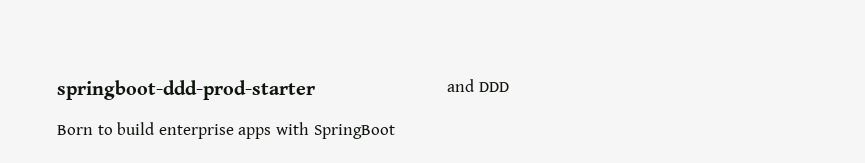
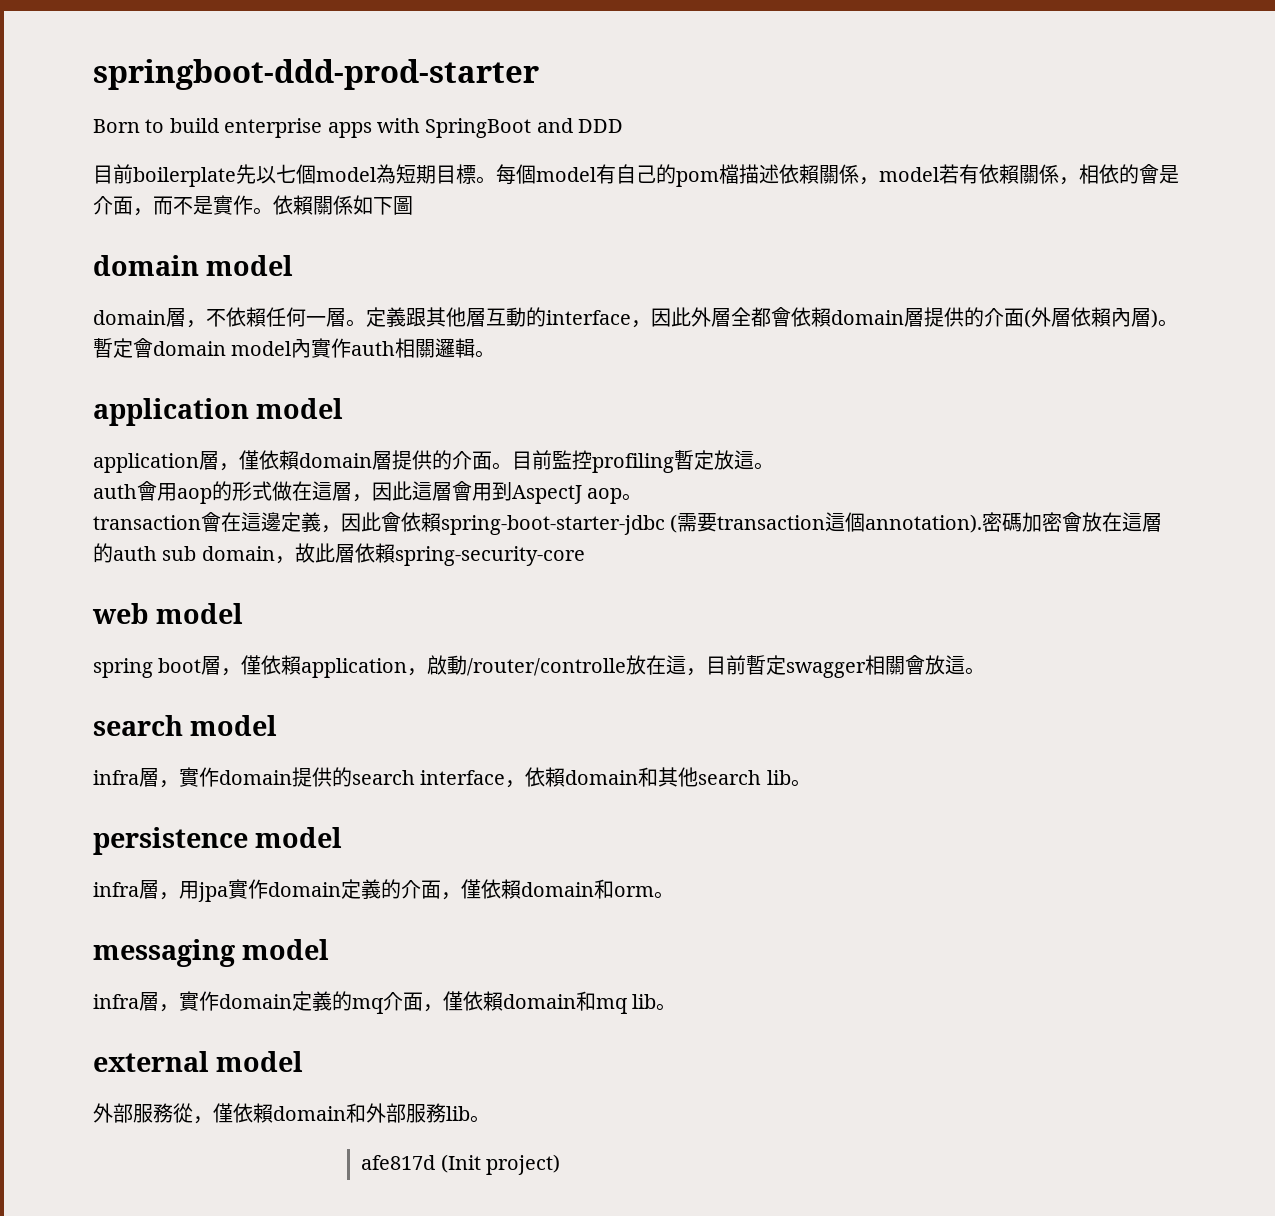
+ 目前boilerplate先以七個model為短期目標。每個model有自己的pom檔描述依賴關係，model若有依賴關係，相依的會是介面，而不是實作。依賴關係如下圖
+ domain model
+ domain層，不依賴任何一層。定義跟其他層互動的interface，因此外層全都會依賴domain層提供的介面(外層依賴內層)。暫定會domain model內實作auth相關邏輯。
+ application model
+ application層，僅依賴domain層提供的介面。目前監控profiling暫定放這。
+ auth會用aop的形式做在這層，因此這層會用到AspectJ aop。
+ transaction會在這邊定義，因此會依賴spring-boot-starter-jdbc (需要transaction這個annotation).密碼加密會放在這層的auth sub domain，故此層依賴spring-security-core
+ web model
+ spring boot層，僅依賴application，啟動/router/controlle放在這，目前暫定swagger相關會放這。
+ search model
+ infra層，實作domain提供的search interface，依賴domain和其他search lib。
+ persistence model
+ infra層，用jpa實作domain定義的介面，僅依賴domain和orm。
+ messaging model
+ infra層，實作domain定義的mq介面，僅依賴domain和mq lib。
+ external model
+ 外部服務從，僅依賴domain和外部服務lib。
+ afe817d (Init project)

